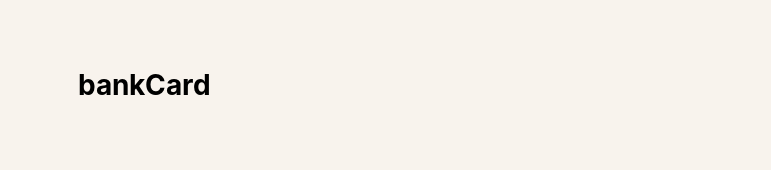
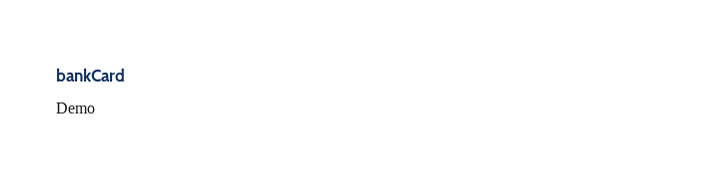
+ Demo

